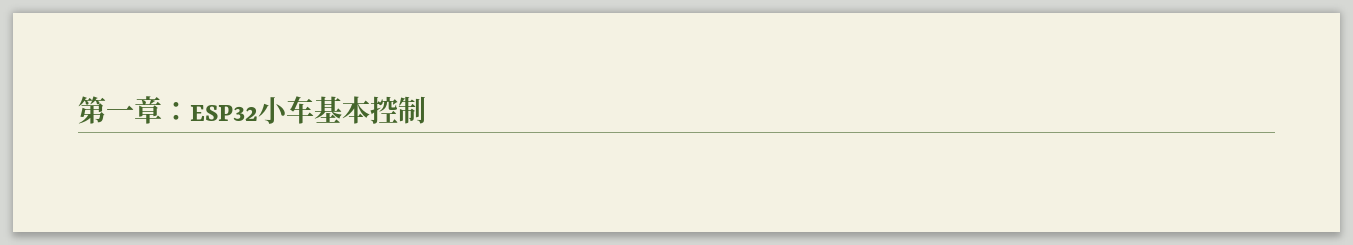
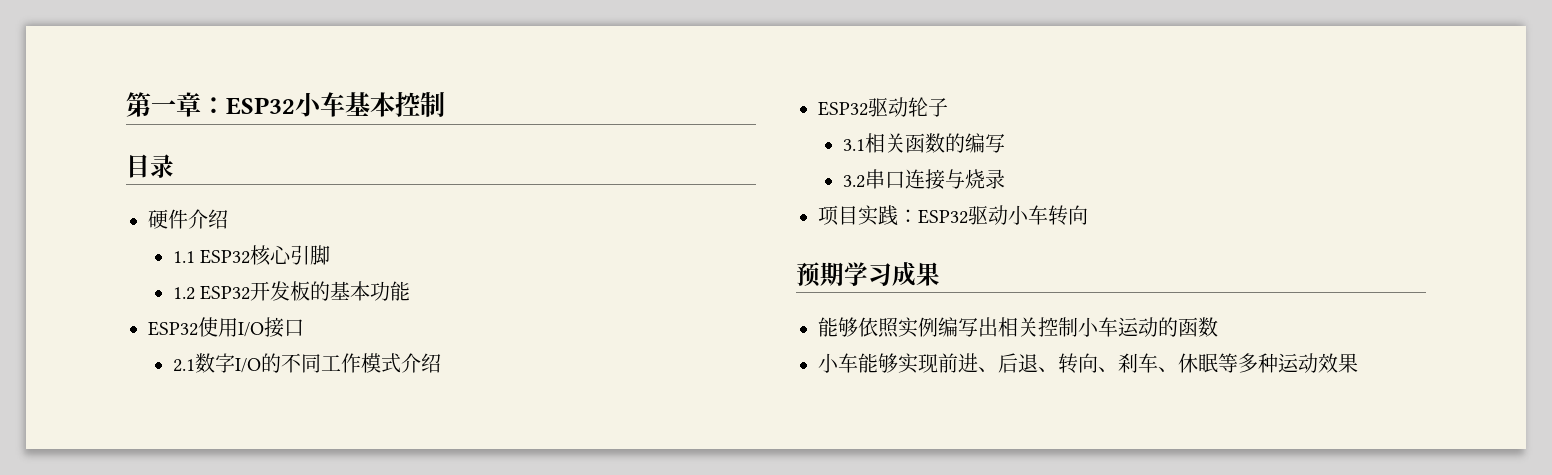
+ 目录
+ 硬件介绍
+ 1.1 ESP32核心引脚
+ 1.2 ESP32开发板的基本功能
+ ESP32使用I/O接口
+ 2.1数字I/O的不同工作模式介绍
+ ESP32驱动轮子
+ 3.1相关函数的编写
+ 3.2串口连接与烧录
+ 项目实践：ESP32驱动小车转向
+ 预期学习成果
+ 能够依照实例编写出相关控制小车运动的函数
+ 小车能够实现前进、后退、转向、刹车、休眠等多种运动效果

